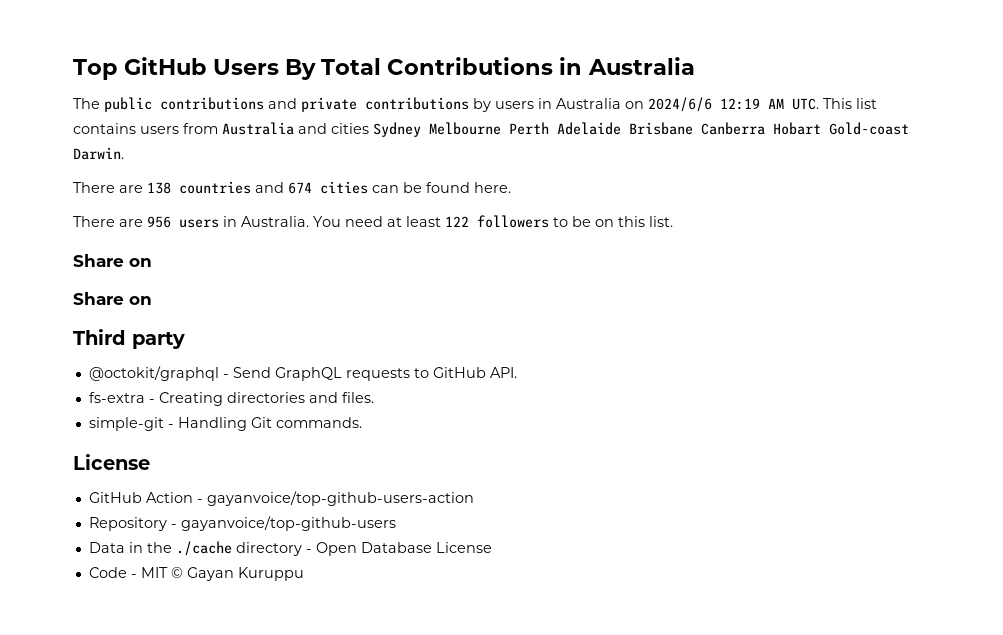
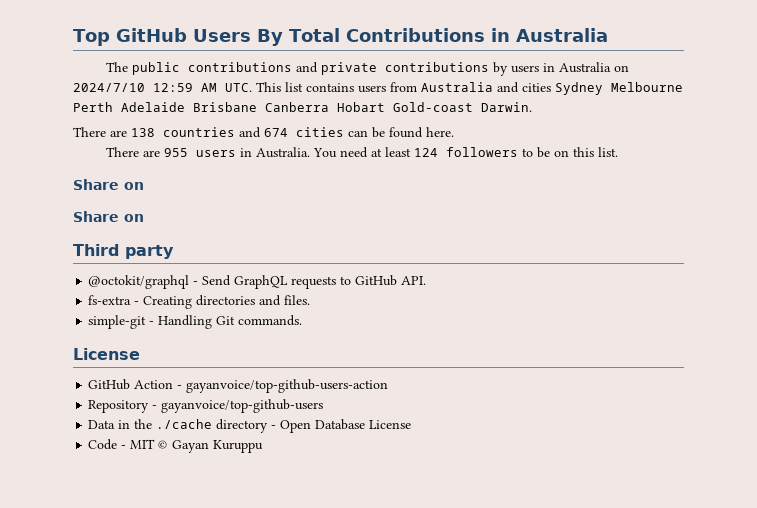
- The public contributions and private contributions by users in Australia on 2024/6/6 12:19 AM UTC. This list contains users from Australia and cities Sydney Melbourne Perth Adelaide Brisbane Canberra Hobart Gold-coast Darwin.
+ The public contributions and private contributions by users in Australia on 2024/7/10 12:59 AM UTC. This list contains users from Australia and cities Sydney Melbourne Perth Adelaide Brisbane Canberra Hobart Gold-coast Darwin.
- There are 956 users in Australia.
+ There are 955 users in Australia.
- You need at least 122 followers to be on this list.
+ You need at least 124 followers to be on this list.

